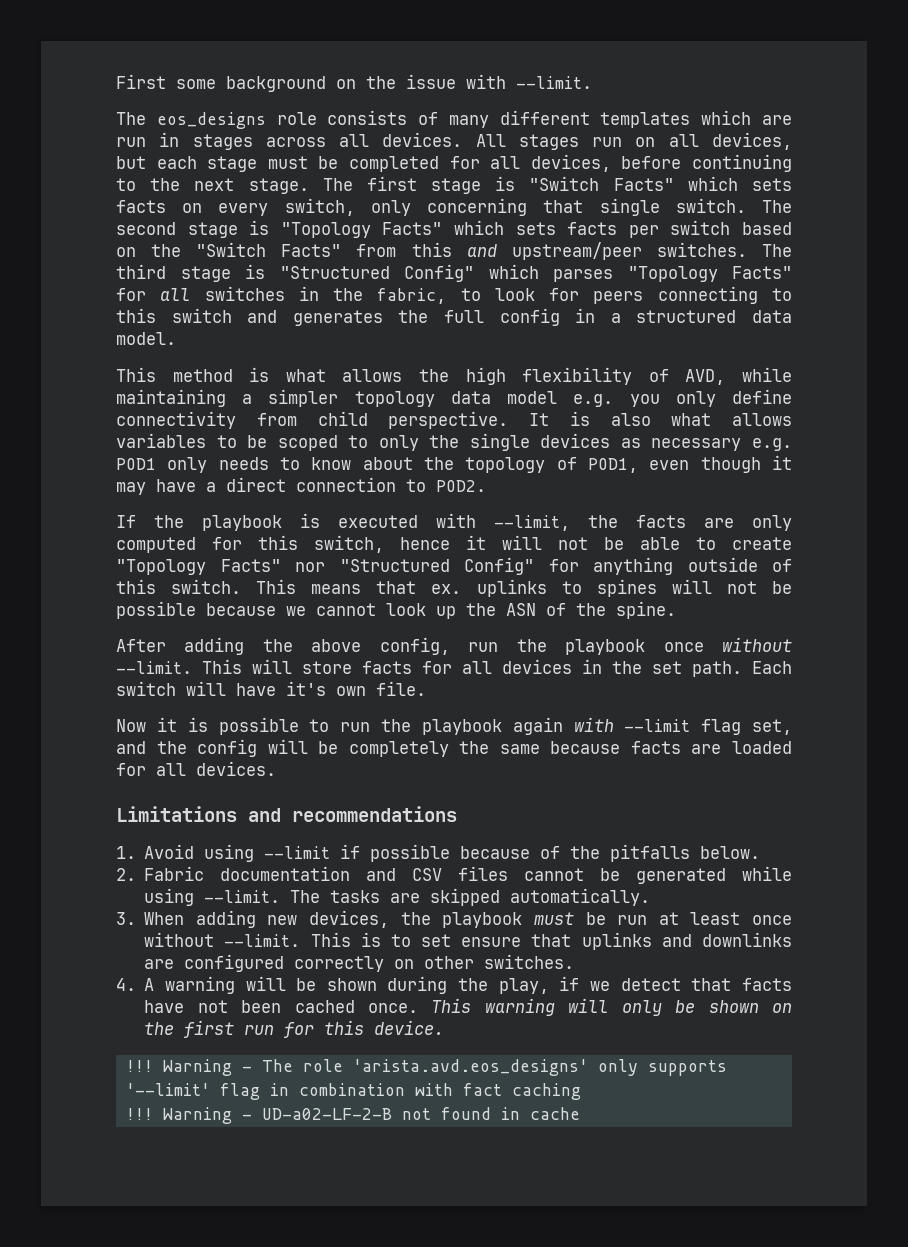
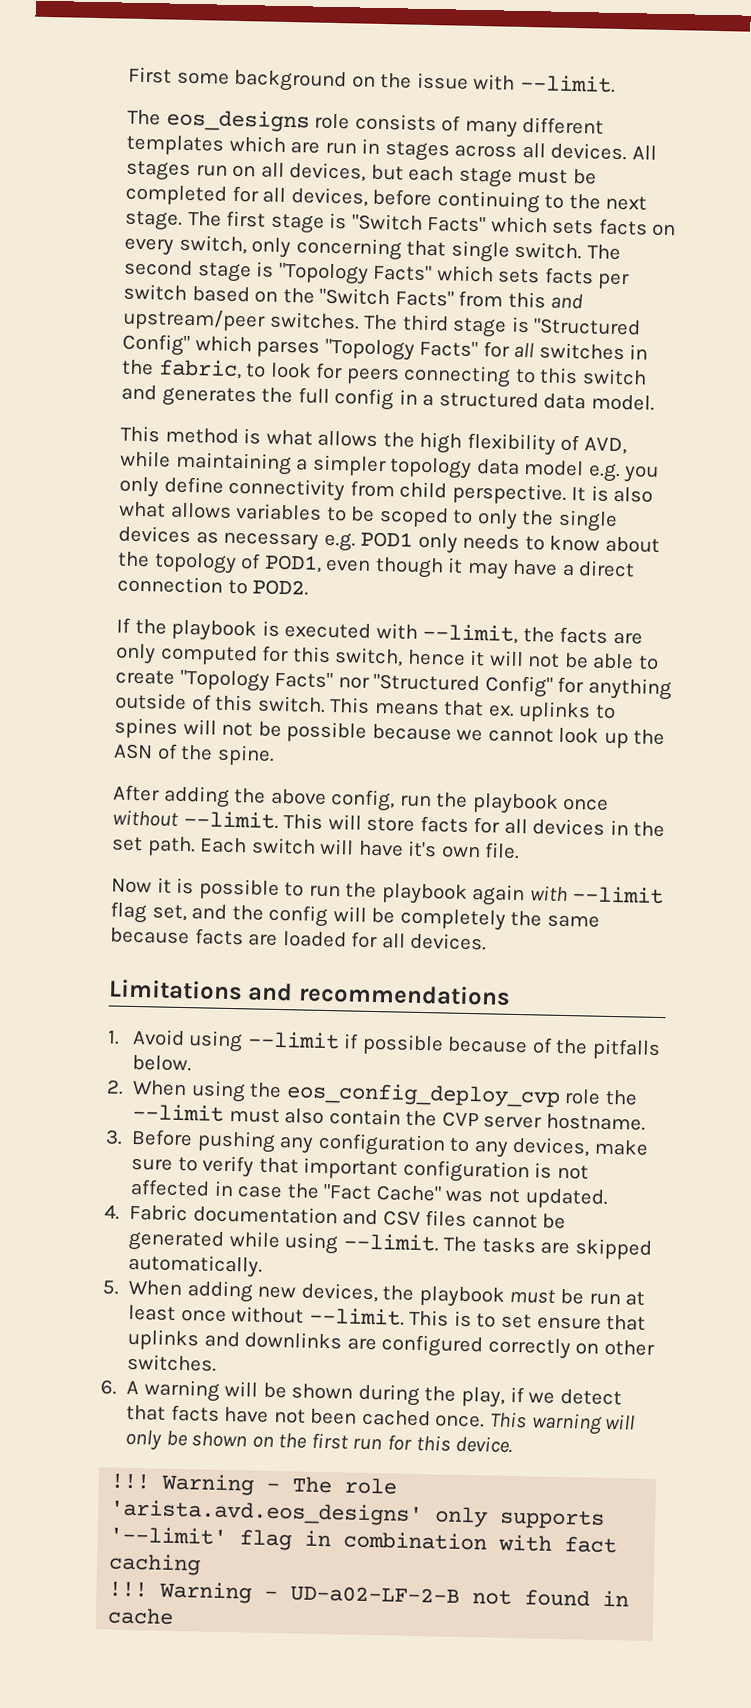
- 2. Fabric documentation and CSV files cannot be generated while using --limit.
+ 2. When using the eos_config_deploy_cvp role the --limit must also contain the CVP server hostname.
+ 3. Before pushing any configuration to any devices, make sure to verify that important configuration is not affected in case the "Fact Cache" was not updated.
+ 4. Fabric documentation and CSV files cannot be generated while using --limit.
- 3. When adding new devices, the playbook must be run at least once without --limit.
+ 5. When adding new devices, the playbook must be run at least once without --limit.
- 4. A warning will be shown during the play, if we detect that facts have not been cached once.
+ 6. A warning will be shown during the play, if we detect that facts have not been cached once.

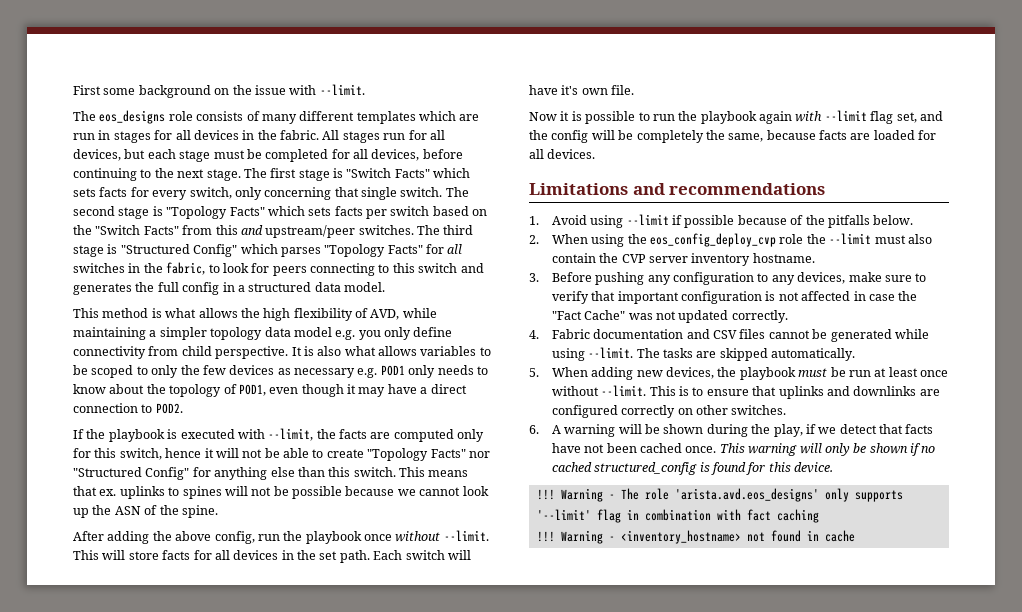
- The eos_designs role consists of many different templates which are run in stages across all devices.
+ The eos_designs role consists of many different templates which are run in stages for all devices in the fabric.
- All stages run on all devices, but each stage must be completed for all devices, before continuing to the next stage.
+ All stages run for all devices, but each stage must be completed for all devices, before continuing to the next stage.
- The first stage is "Switch Facts" which sets facts on every switch, only concerning that single switch.
+ The first stage is "Switch Facts" which sets facts for every switch, only concerning that single switch.
- It is also what allows variables to be scoped to only the single devices as necessary e.g. POD1 only needs to know about the topology of POD1, even though it may have a direct connection to POD2.
+ It is also what allows variables to be scoped to only the few devices as necessary e.g. POD1 only needs to know about the topology of POD1, even though it may have a direct connection to POD2.
- If the playbook is executed with --limit, the facts are only computed for this switch, hence it will not be able to create "Topology Facts" nor "Structured Config" for anything outside of this switch.
+ If the playbook is executed with --limit, the facts are computed only for this switch, hence it will not be able to create "Topology Facts" nor "Structured Config" for anything else than this switch.
- Now it is possible to run the playbook again with --limit flag set, and the config will be completely the same because facts are loaded for all devices.
+ Now it is possible to run the playbook again with --limit flag set, and the config will be completely the same, because facts are loaded for all devices.
- 2. When using the eos_config_deploy_cvp role the --limit must also contain the CVP server hostname.
+ 2. When using the eos_config_deploy_cvp role the --limit must also contain the CVP server inventory hostname.
- 3. Before pushing any configuration to any devices, make sure to verify that important configuration is not affected in case the "Fact Cache" was not updated.
+ 3. Before pushing any configuration to any devices, make sure to verify that important configuration is not affected in case the "Fact Cache" was not updated correctly.
- This is to set ensure that uplinks and downlinks are configured correctly on other switches.
+ This is to ensure that uplinks and downlinks are configured correctly on other switches.
- This warning will only be shown on the first run for this device.
+ This warning will only be shown if no cached structured_config is found for this device.
- Warning - UD-a02-LF-2-B not found in cache
+ Warning - <inventory_hostname> not found in cache

